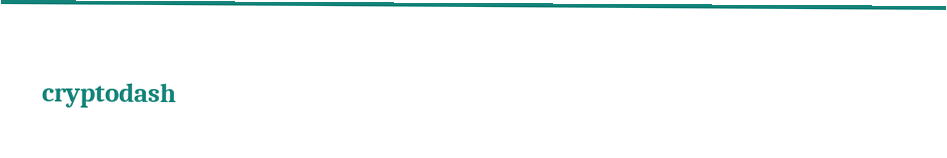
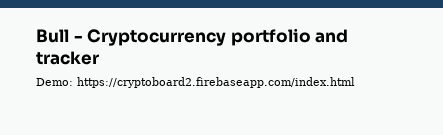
- cryptodash
+ Bull - Cryptocurrency portfolio and tracker
+ Demo: https://cryptoboard2.firebaseapp.com/index.html

